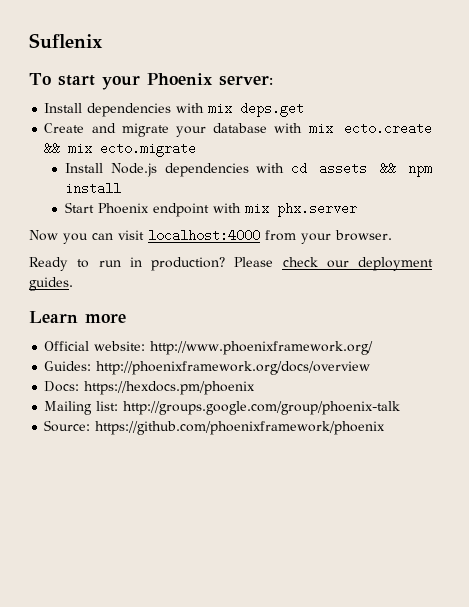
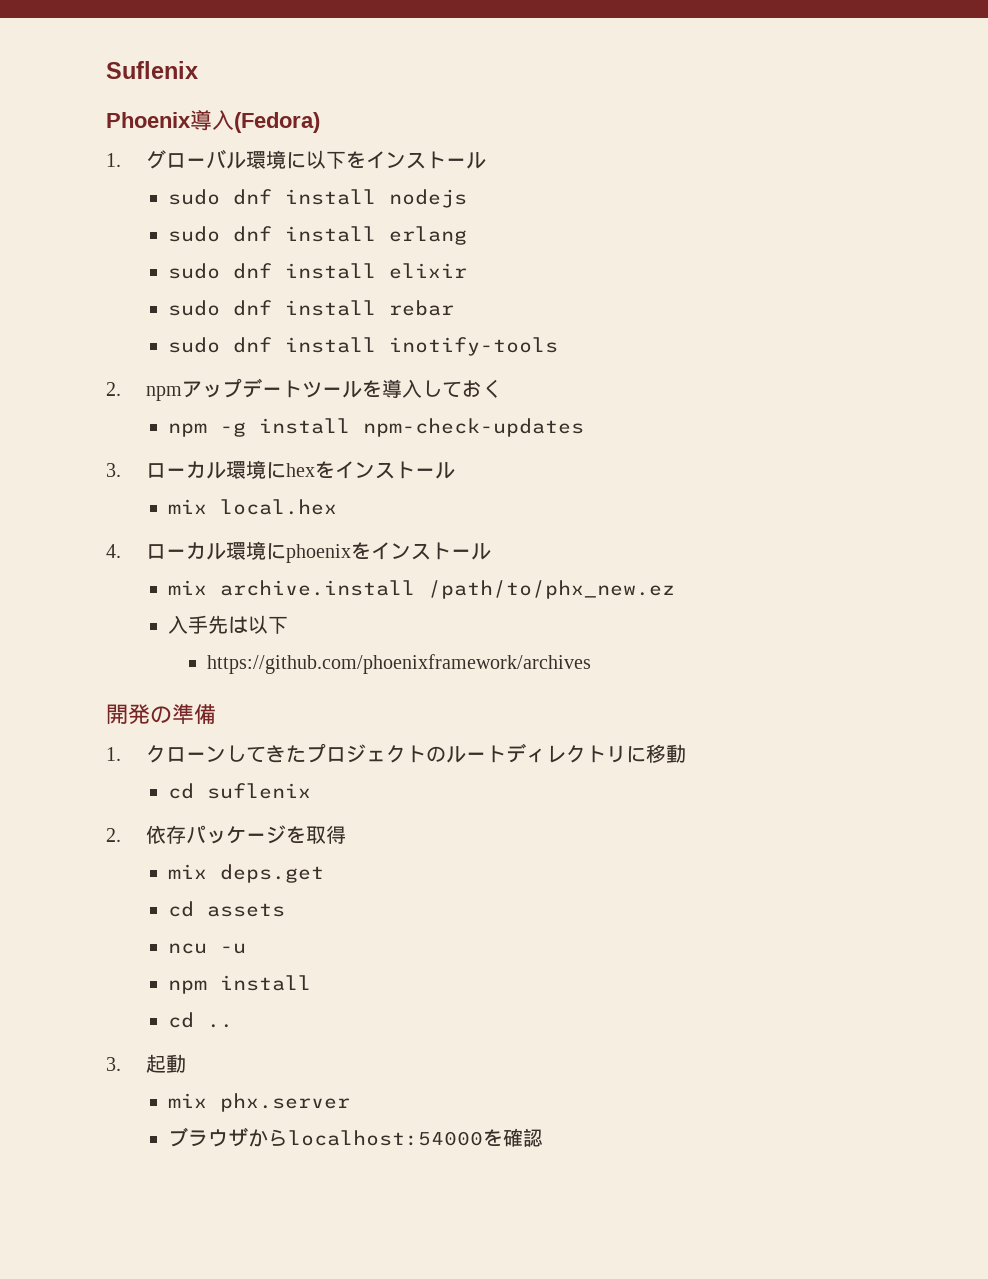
- To start your Phoenix server:
- Install dependencies with mix deps.get
- Create and migrate your database with mix ecto.create && mix ecto.migrate
- Install Node.js dependencies with cd assets && npm install
+ Phoenix導入(Fedora)
+ 1.グローバル環境に以下をインストール
+ sudo dnf install nodejs
+ sudo dnf install erlang
+ sudo dnf install elixir
+ sudo dnf install rebar
+ sudo dnf install inotify-tools
+ 2. npmアップデートツールを導入しておく
+ npm -g install npm-check-updates
+ 3.ローカル環境にhexをインストール
+ mix local.hex
+ 4.ローカル環境にphoenixをインストール
+ mix archive.install /path/to/phx_new.ez
+ 入手先は以下
+ https://github.com/phoenixframework/archives
+ 開発の準備
+ 1.クローンしてきたプロジェクトのルートディレクトリに移動
+ cd suflenix
+ 2.依存パッケージを取得
+ mix deps.get
+ cd assets
+ ncu -u
+ npm install
- Start Phoenix endpoint with mix phx.server
- Now you can visit localhost:4000 from your browser.
- Ready to run in production? Please check our deployment guides.
- Learn more
- Official website: http://www.phoenixframework.org/
- Guides: http://phoenixframework.org/docs/overview
- Docs: https://hexdocs.pm/phoenix
- Mailing list: http://groups.google.com/group/phoenix-talk
- Source: https://github.com/phoenixframework/phoenix
+ cd ..
+ 3.起動
+ mix phx.server
+ ブラウザからlocalhost:54000を確認

